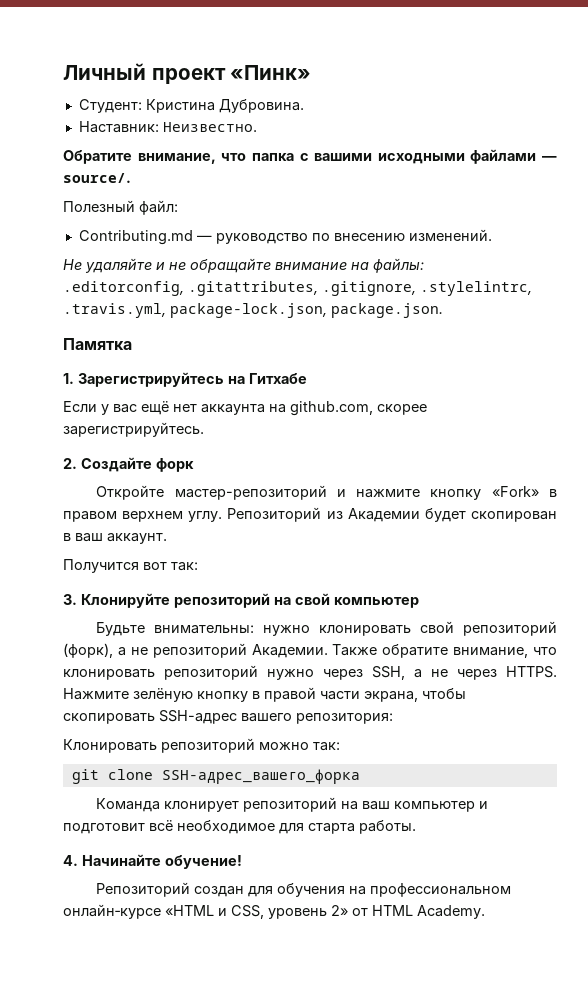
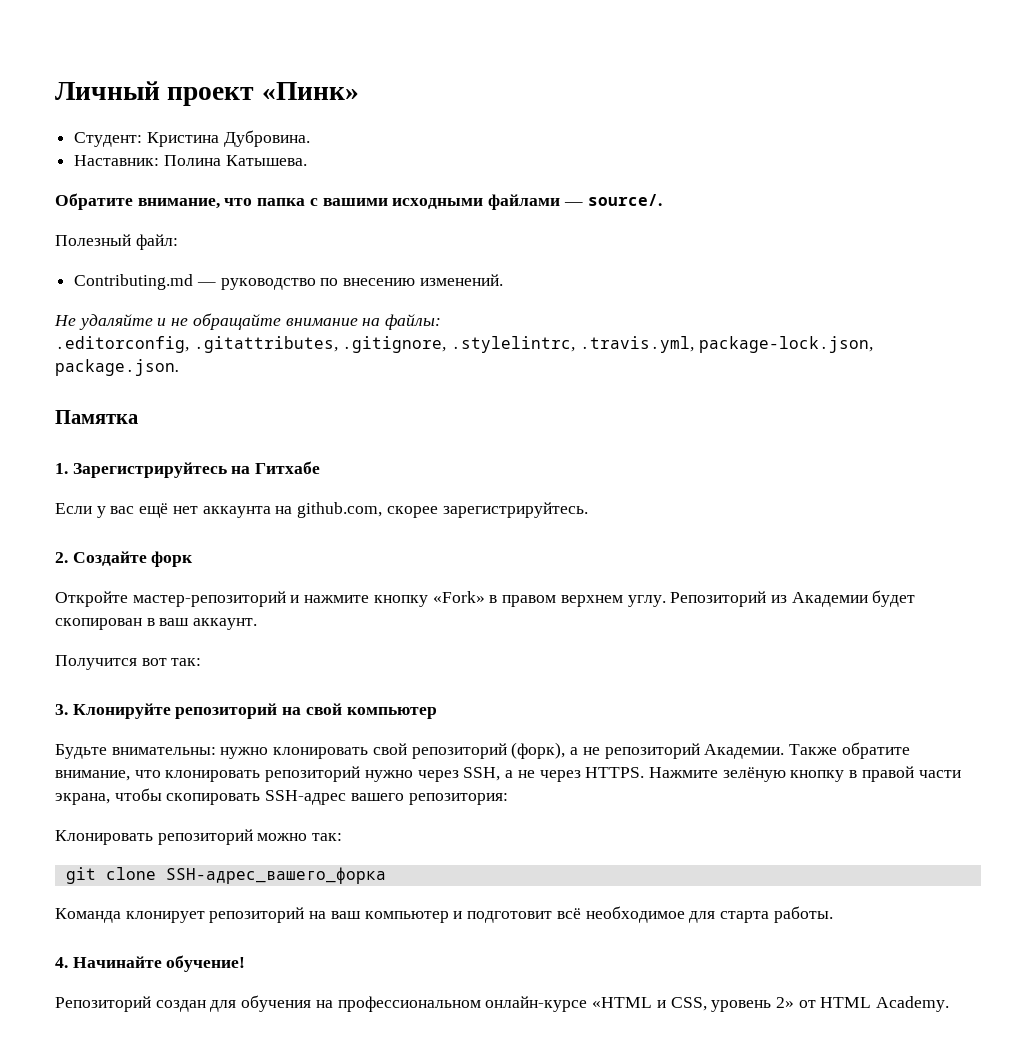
- Наставник: Неизвестно.
+ Наставник: Полина Катышева.

